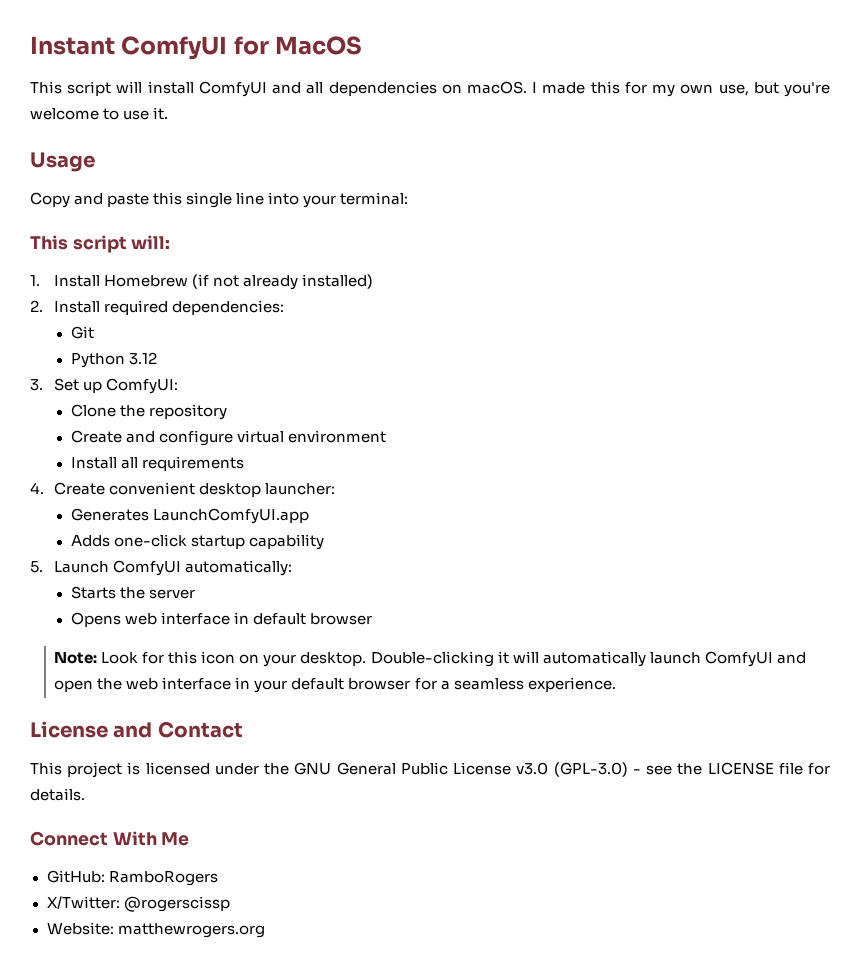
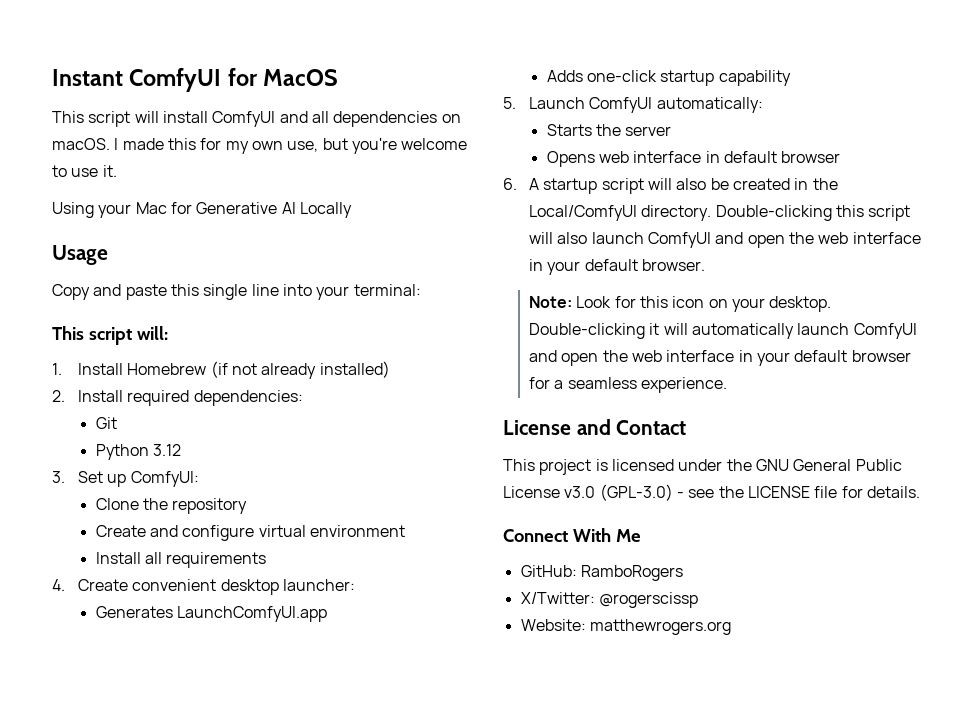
+ Using your Mac for Generative AI Locally
+ 6. A startup script will also be created in the Local/ComfyUI directory. Double-clicking this script will also launch ComfyUI and open the web interface in your default browser.

